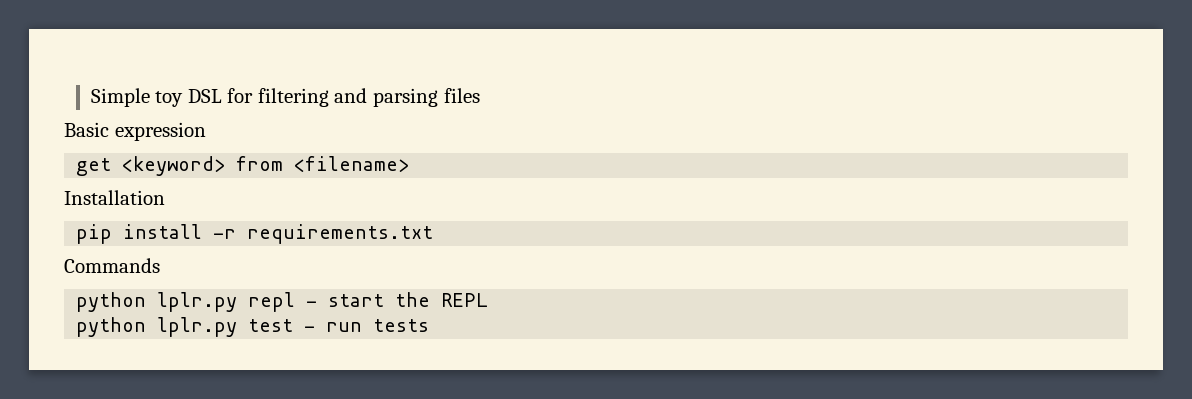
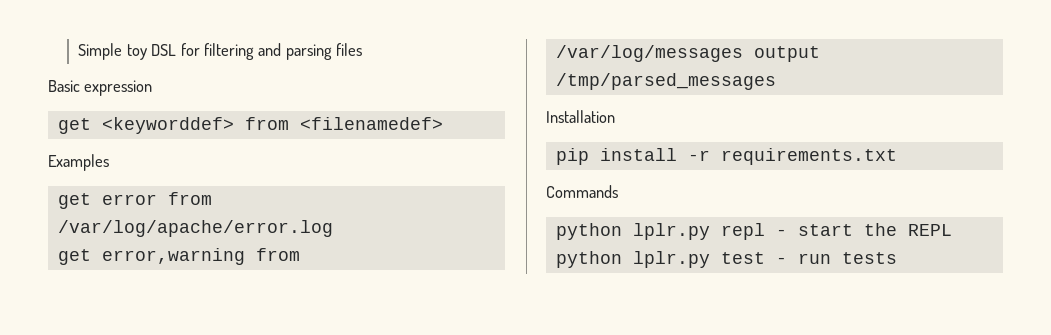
- get <keyword> from <filename>
+ get <keyworddef> from <filenamedef>
+ Examples
+ get error from /var/log/apache/error.log
+ get error,warning from /var/log/messages output /tmp/parsed_messages

